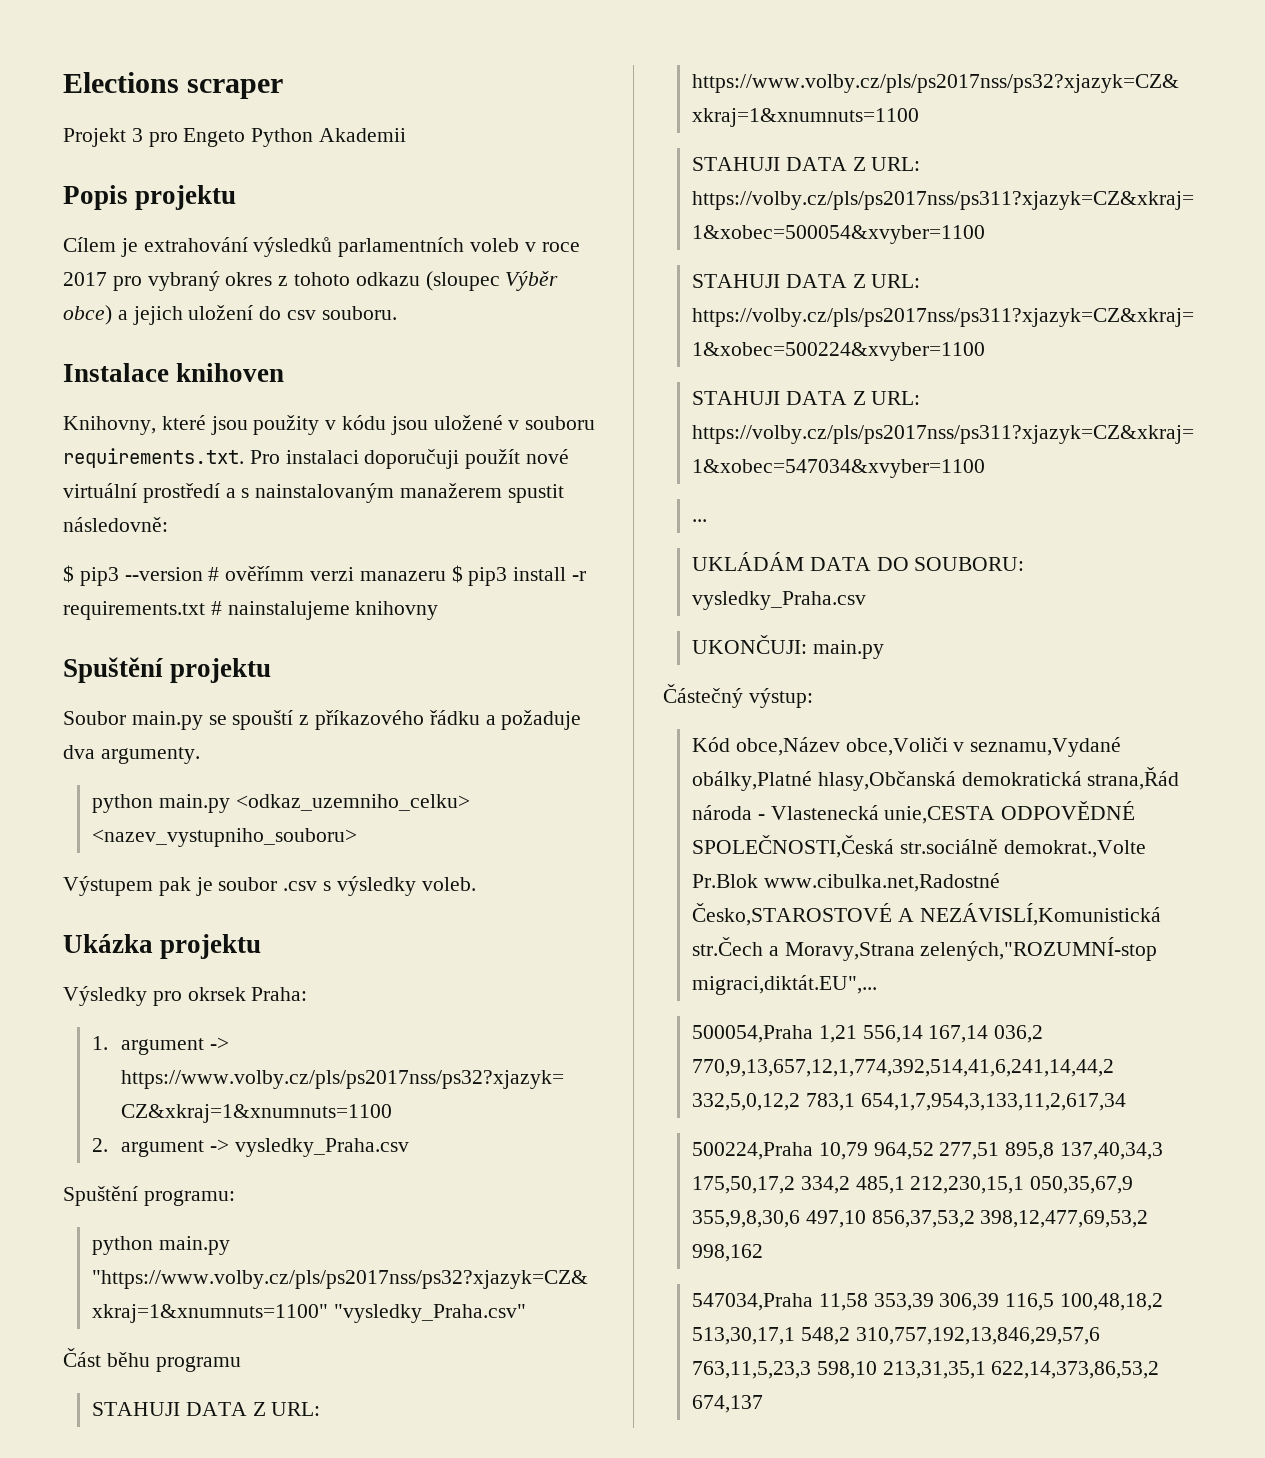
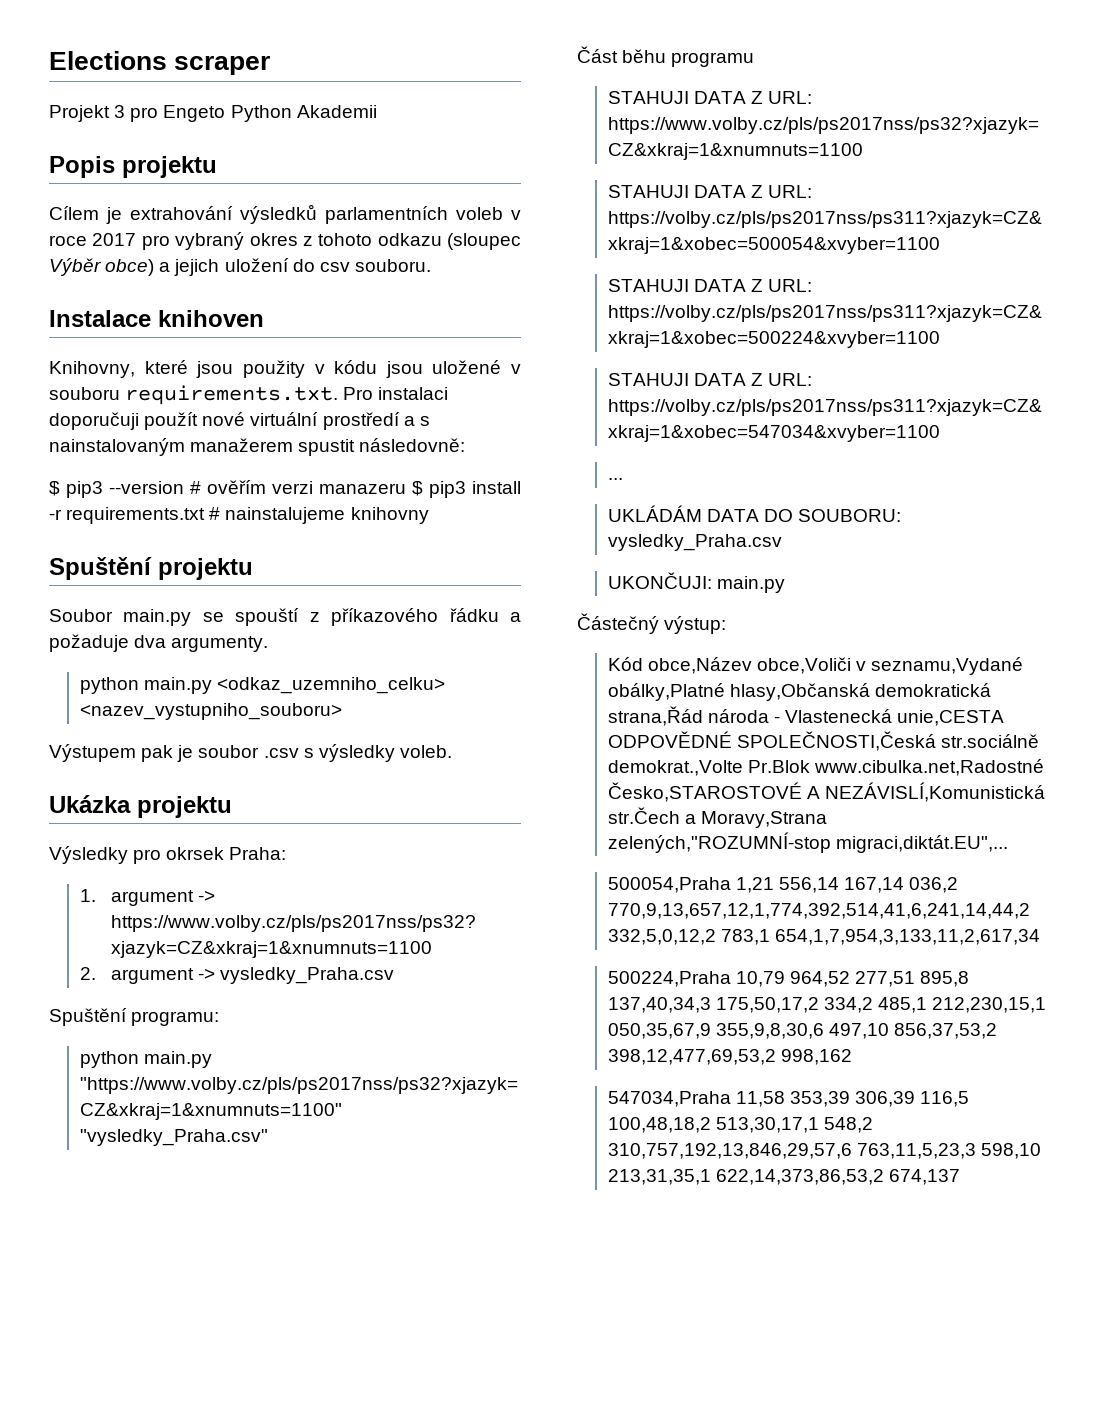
- $ pip3 --version # ověřímm verzi manazeru $ pip3 install -r requirements.txt # nainstalujeme knihovny
+ $ pip3 --version # ověřím verzi manazeru $ pip3 install -r requirements.txt # nainstalujeme knihovny

